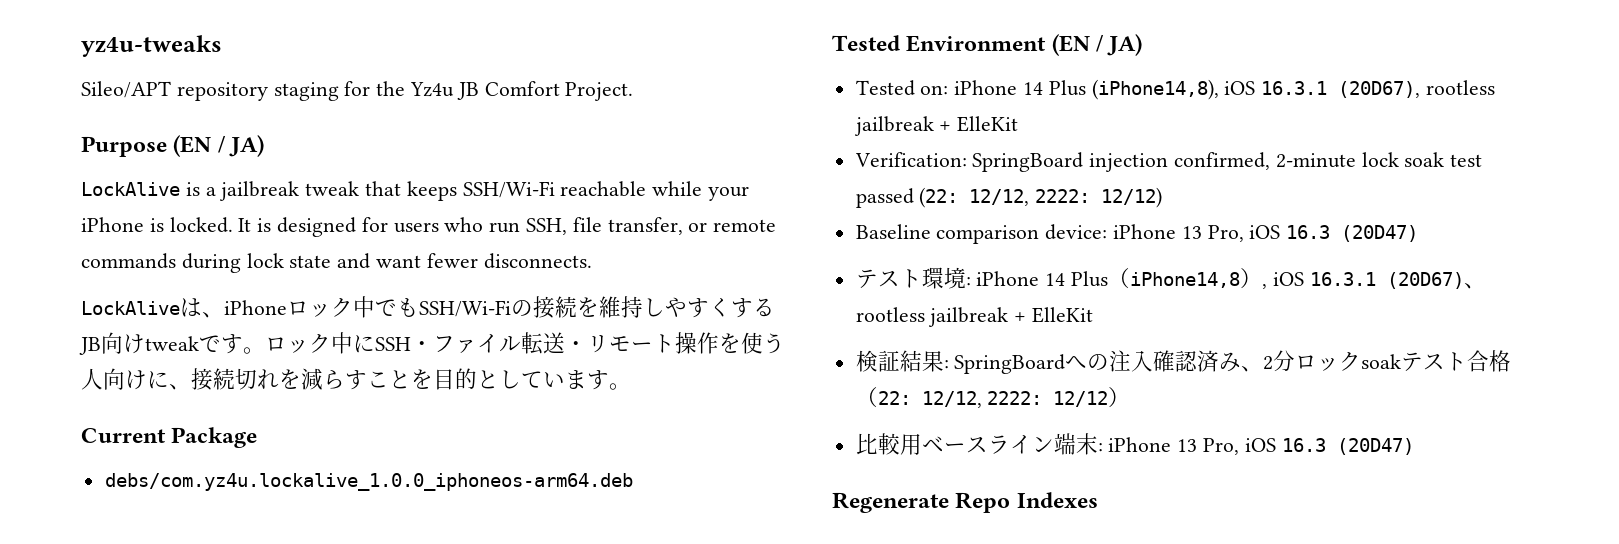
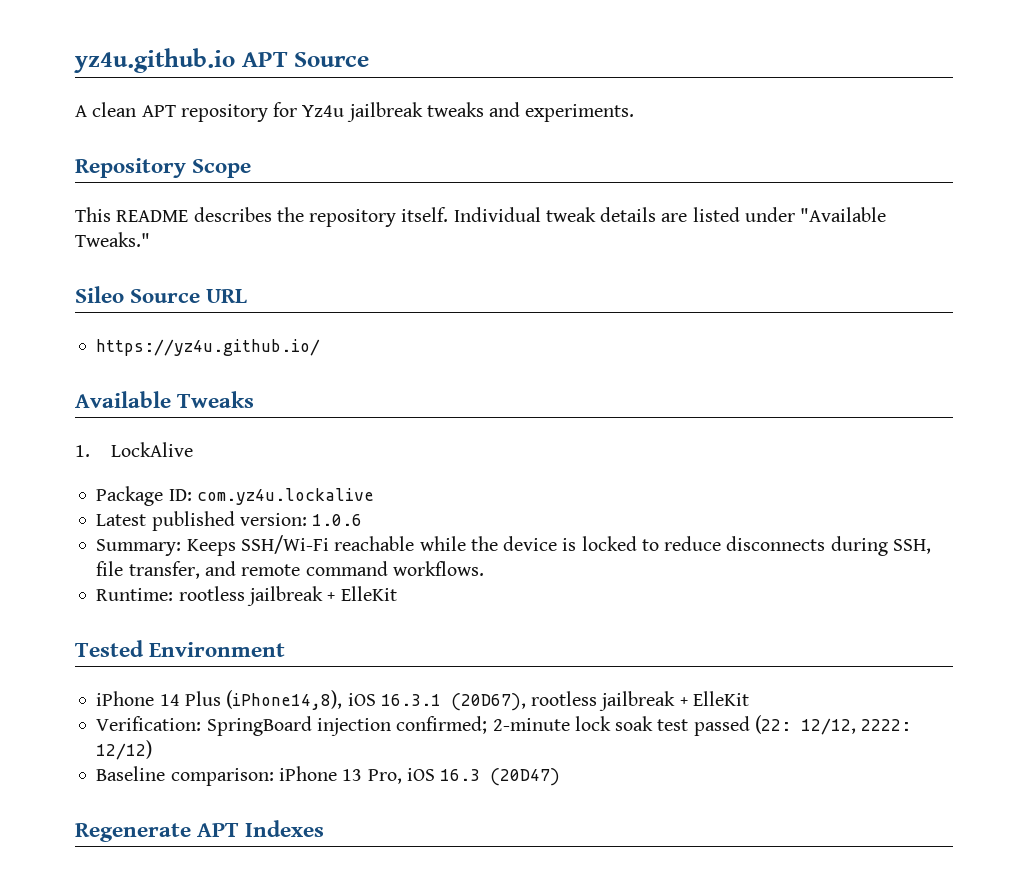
- yz4u-tweaks
- Sileo/APT repository staging for the Yz4u JB Comfort Project.
- Purpose (EN / JA)
- LockAlive is a jailbreak tweak that keeps SSH/Wi-Fi reachable while your iPhone is locked. It is designed for users who run SSH, file transfer, or remote commands during lock state and want fewer disconnects.
- LockAliveは、iPhoneロック中でもSSH/Wi-Fiの接続を維持しやすくするJB向けtweakです。ロック中にSSH・ファイル転送・リモート操作を使う人向けに、接続切れを減らすことを目的としています。
- Current Package
- debs/com.yz4u.lockalive_1.0.0_iphoneos-arm64.deb
- Tested Environment (EN / JA)
- Tested on: iPhone 14 Plus (iPhone14,8), iOS 16.3.1 (20D67), rootless jailbreak + ElleKit
+ yz4u.github.io APT Source
+ A clean APT repository for Yz4u jailbreak tweaks and experiments.
+ Repository Scope
+ This README describes the repository itself. Individual tweak details are listed under "Available Tweaks."
+ Sileo Source URL
+ https://yz4u.github.io/
+ Available Tweaks
+ 1. LockAlive
+ Package ID: com.yz4u.lockalive
+ Latest published version: 1.0.6
+ Summary: Keeps SSH/Wi-Fi reachable while the device is locked to reduce disconnects during SSH, file transfer, and remote command workflows.
+ Runtime: rootless jailbreak + ElleKit
+ Tested Environment
+ iPhone 14 Plus (iPhone14,8), iOS 16.3.1 (20D67), rootless jailbreak + ElleKit
- Verification: SpringBoard injection confirmed, 2-minute lock soak test passed (22: 12/12, 2222: 12/12)
+ Verification: SpringBoard injection confirmed; 2-minute lock soak test passed (22: 12/12, 2222: 12/12)
- Baseline comparison device: iPhone 13 Pro, iOS 16.3 (20D47)
- テスト環境: iPhone 14 Plus（iPhone14,8）, iOS 16.3.1 (20D67)、rootless jailbreak + ElleKit
- 検証結果: SpringBoardへの注入確認済み、2分ロックsoakテスト合格（22: 12/12, 2222: 12/12）
- 比較用ベースライン端末: iPhone 13 Pro, iOS 16.3 (20D47)
+ Baseline comparison: iPhone 13 Pro, iOS 16.3 (20D47)
- Regenerate Repo Indexes
+ Regenerate APT Indexes

